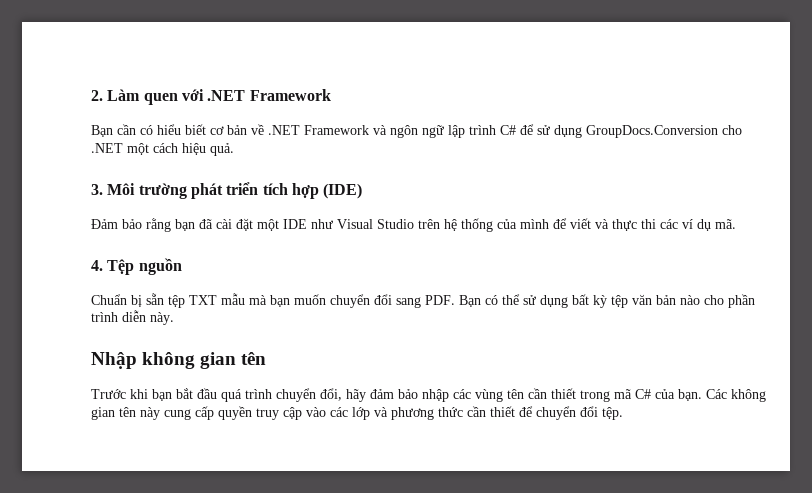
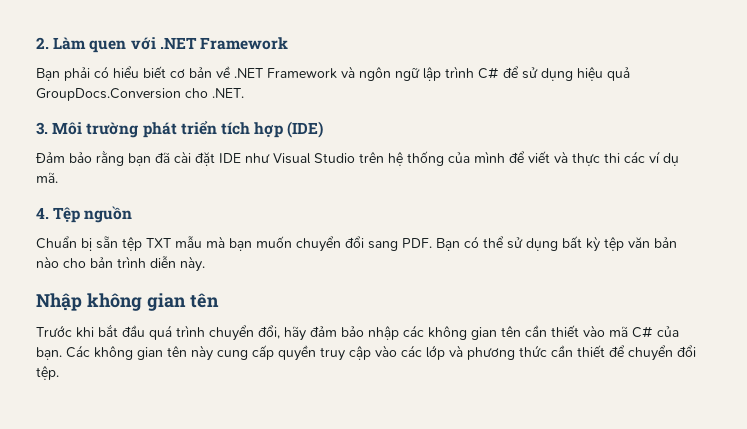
- Bạn cần có hiểu biết cơ bản về .NET Framework và ngôn ngữ lập trình C# để sử dụng GroupDocs.Conversion cho .NET một cách hiệu quả.
+ Bạn phải có hiểu biết cơ bản về .NET Framework và ngôn ngữ lập trình C# để sử dụng hiệu quả GroupDocs.Conversion cho .NET.
- Đảm bảo rằng bạn đã cài đặt một IDE như Visual Studio trên hệ thống của mình để viết và thực thi các ví dụ mã.
+ Đảm bảo rằng bạn đã cài đặt IDE như Visual Studio trên hệ thống của mình để viết và thực thi các ví dụ mã.
- Chuẩn bị sẵn tệp TXT mẫu mà bạn muốn chuyển đổi sang PDF. Bạn có thể sử dụng bất kỳ tệp văn bản nào cho phần trình diễn này.
+ Chuẩn bị sẵn tệp TXT mẫu mà bạn muốn chuyển đổi sang PDF. Bạn có thể sử dụng bất kỳ tệp văn bản nào cho bản trình diễn này.
- Trước khi bạn bắt đầu quá trình chuyển đổi, hãy đảm bảo nhập các vùng tên cần thiết trong mã C# của bạn.
+ Trước khi bắt đầu quá trình chuyển đổi, hãy đảm bảo nhập các không gian tên cần thiết vào mã C# của bạn.

